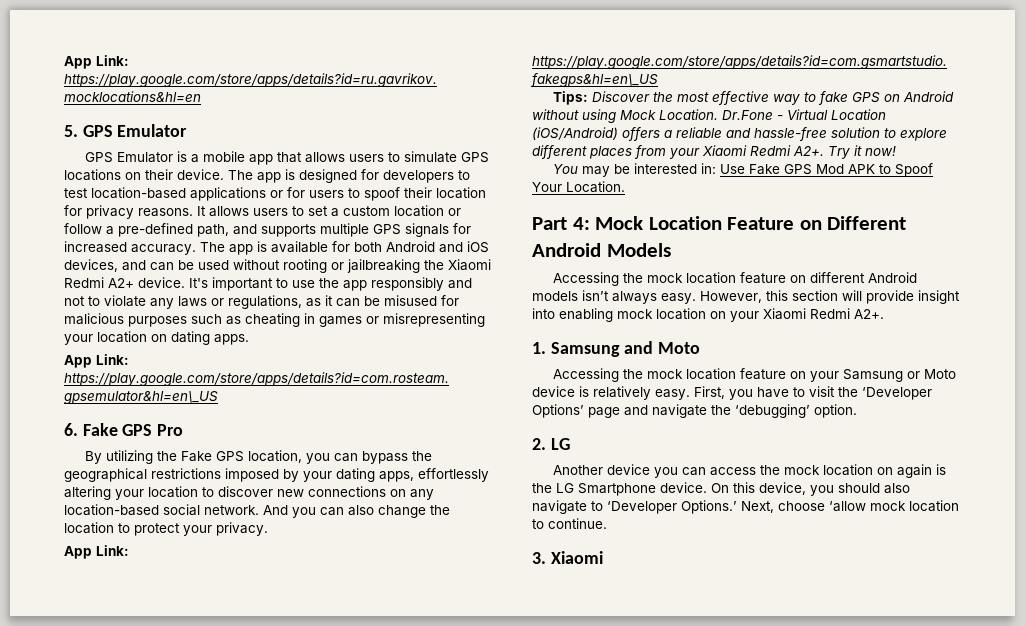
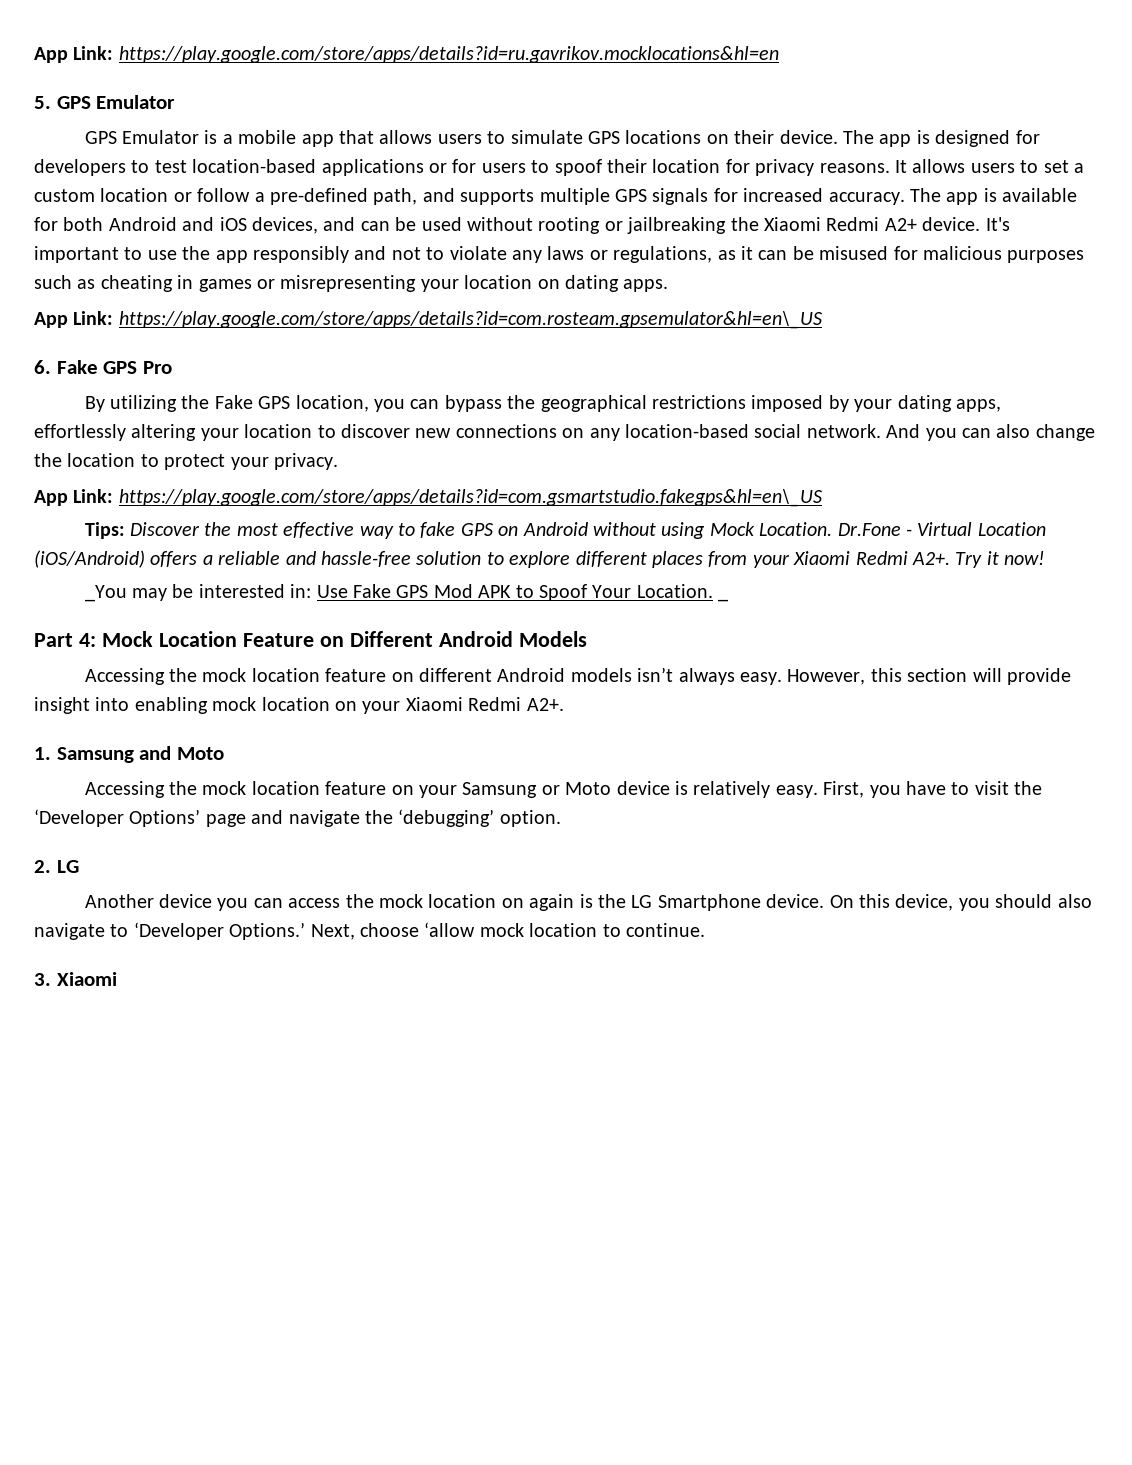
- You may be interested in: Use Fake GPS Mod APK to Spoof Your Location.
+ _You may be interested in: Use Fake GPS Mod APK to Spoof Your Location. _

